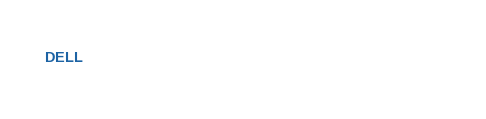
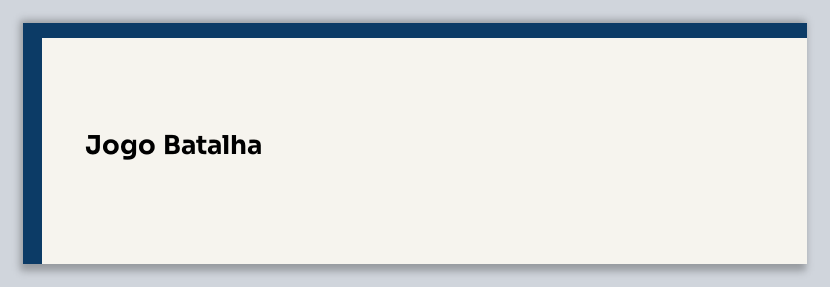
- DELL
+ Jogo Batalha

